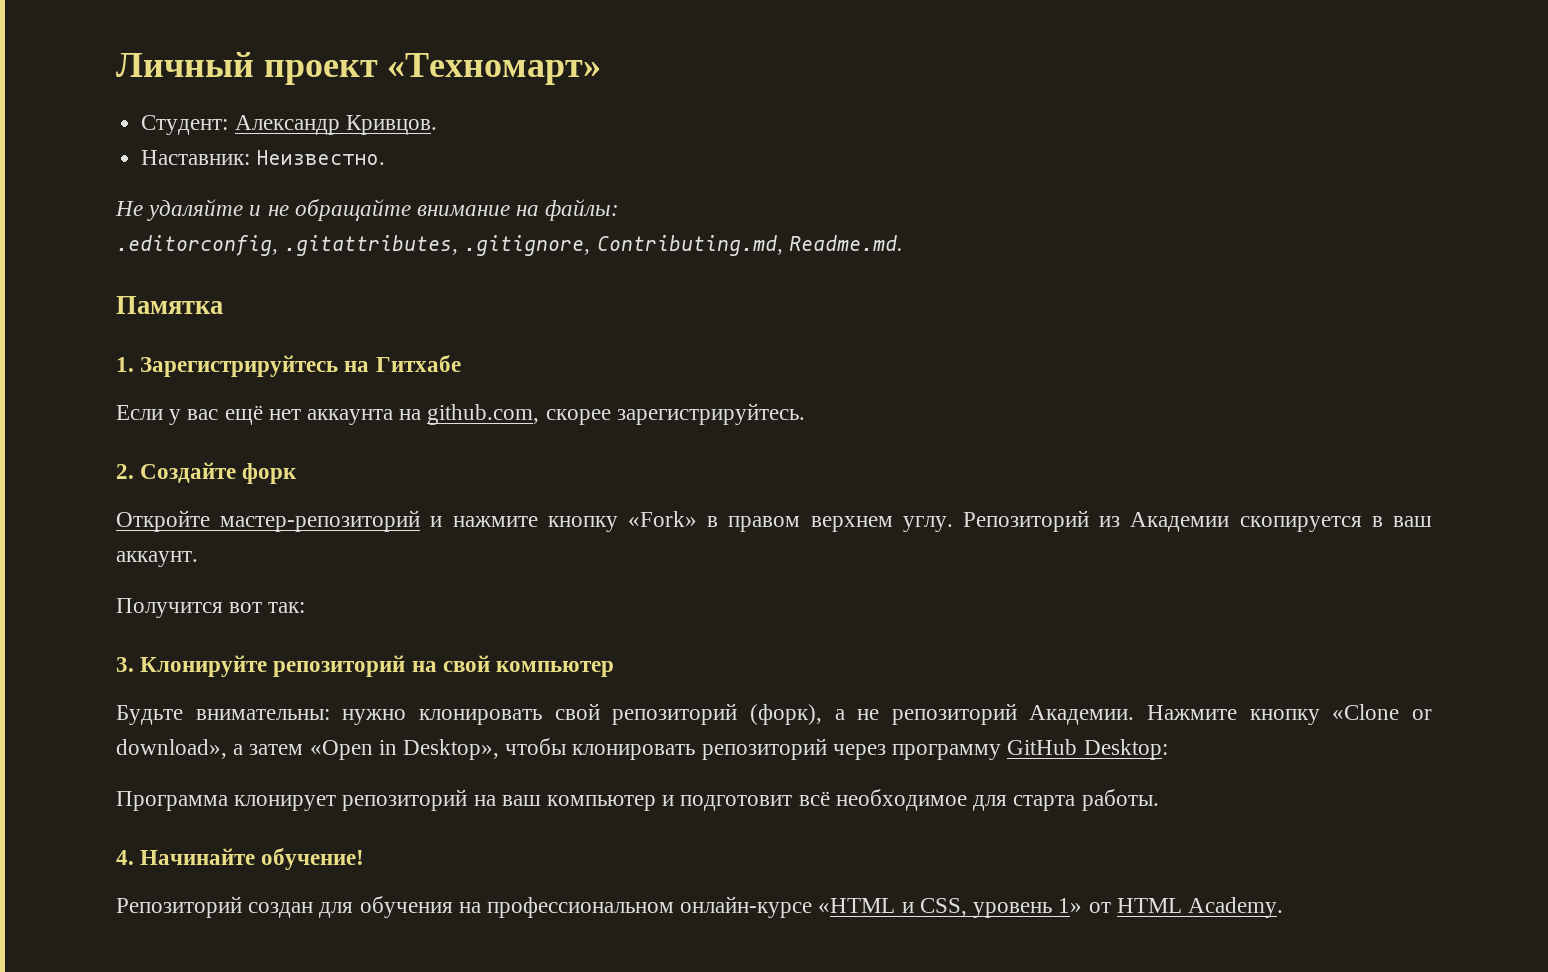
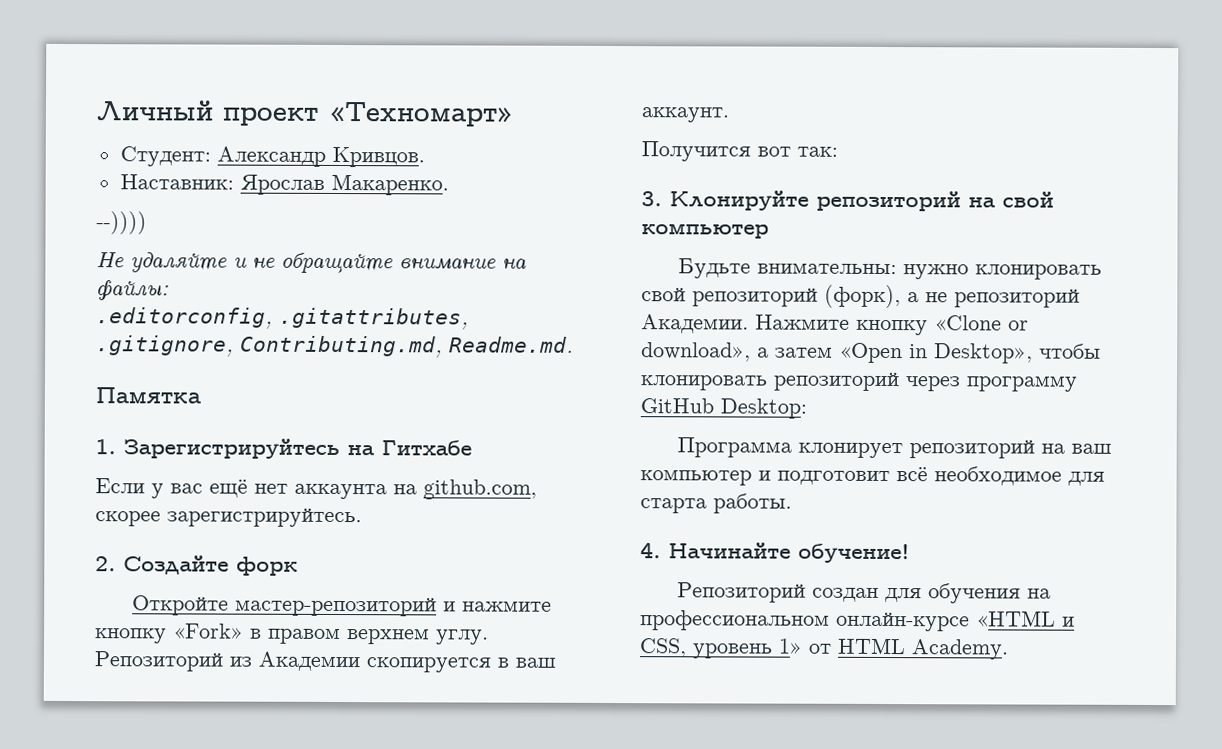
- Наставник: Неизвестно.
+ Наставник: Ярослав Макаренко.
+ --))))

